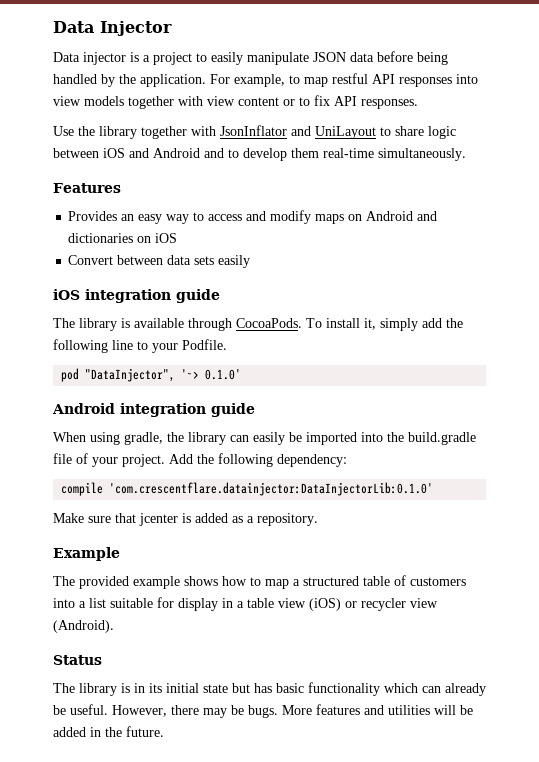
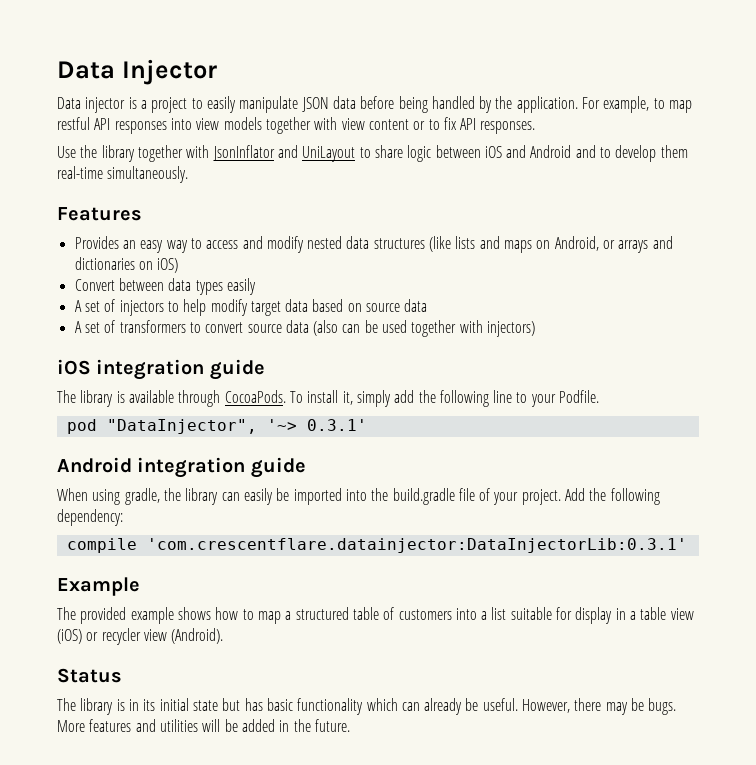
- Provides an easy way to access and modify maps on Android and dictionaries on iOS
+ Provides an easy way to access and modify nested data structures (like lists and maps on Android, or arrays and dictionaries on iOS)
- Convert between data sets easily
+ Convert between data types easily
+ A set of injectors to help modify target data based on source data
+ A set of transformers to convert source data (also can be used together with injectors)
- pod "DataInjector", '~> 0.1.0'
+ pod "DataInjector", '~> 0.3.1'
- compile 'com.crescentflare.datainjector:DataInjectorLib:0.1.0'
- Make sure that jcenter is added as a repository.
+ compile 'com.crescentflare.datainjector:DataInjectorLib:0.3.1'

